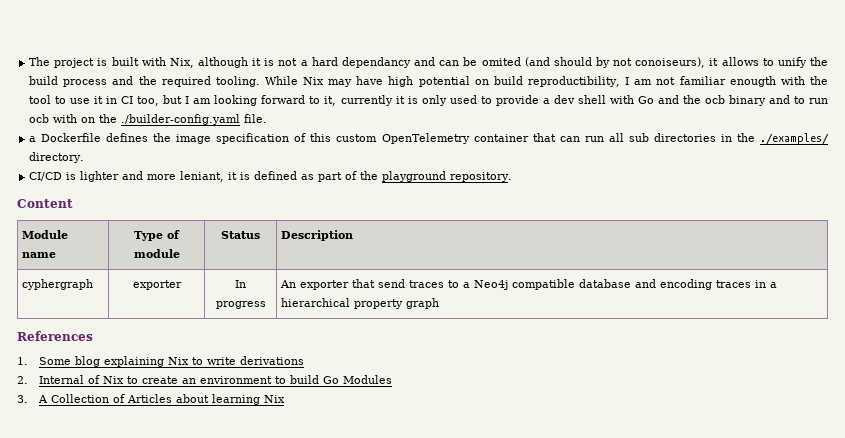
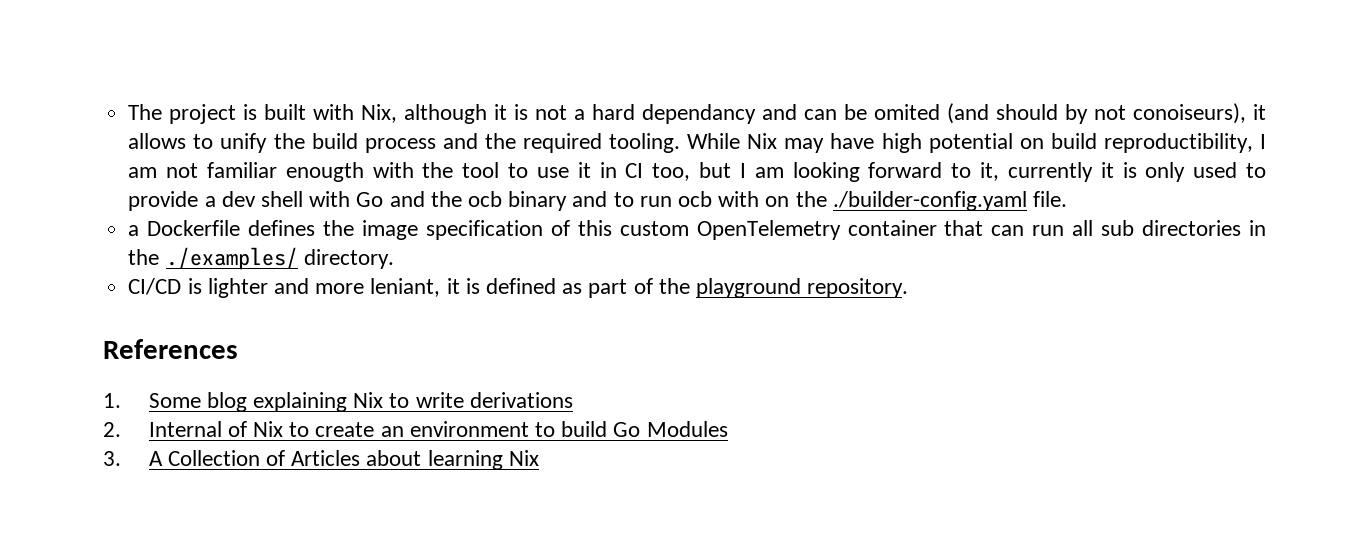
- Content
- Module name | Type of module | Status | Description
- cyphergraph | exporter | In progress | An exporter that send traces to a Neo4j compatible database and encoding traces in a hierarchical property graph

